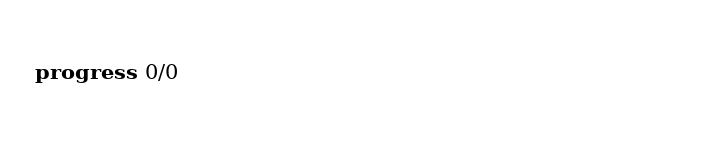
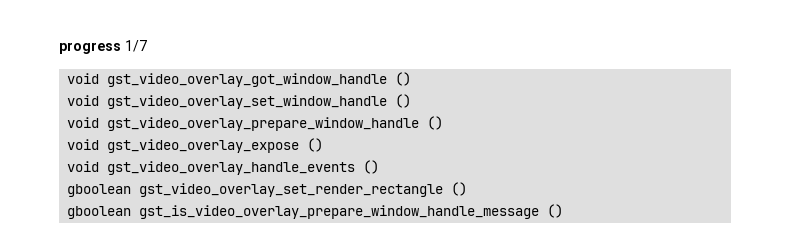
- progress 0/0
+ progress 1/7
+ void gst_video_overlay_got_window_handle ()
+ void gst_video_overlay_set_window_handle ()
+ void gst_video_overlay_prepare_window_handle ()
+ void gst_video_overlay_expose ()
+ void gst_video_overlay_handle_events ()
+ gboolean gst_video_overlay_set_render_rectangle ()
+ gboolean gst_is_video_overlay_prepare_window_handle_message ()

